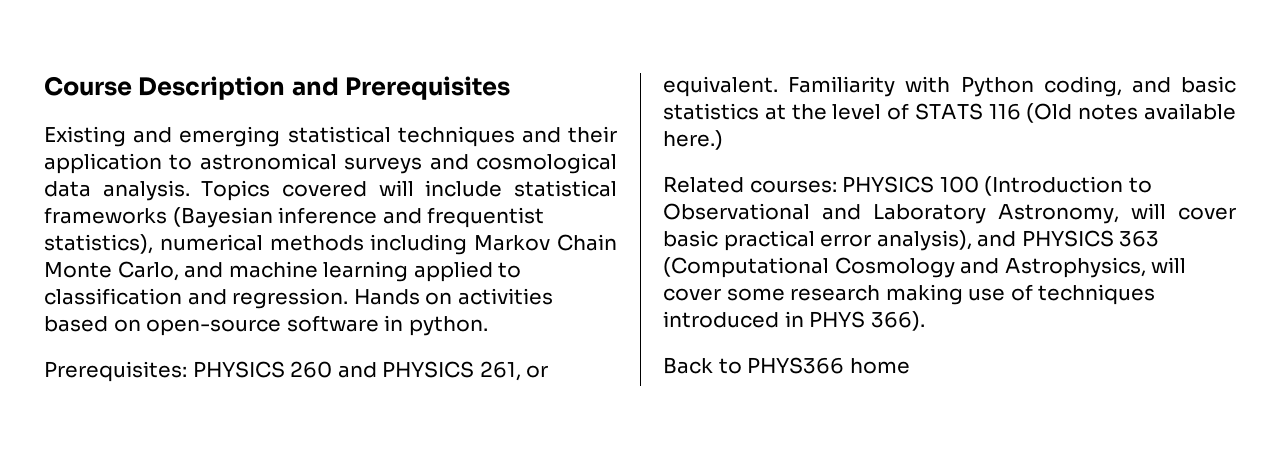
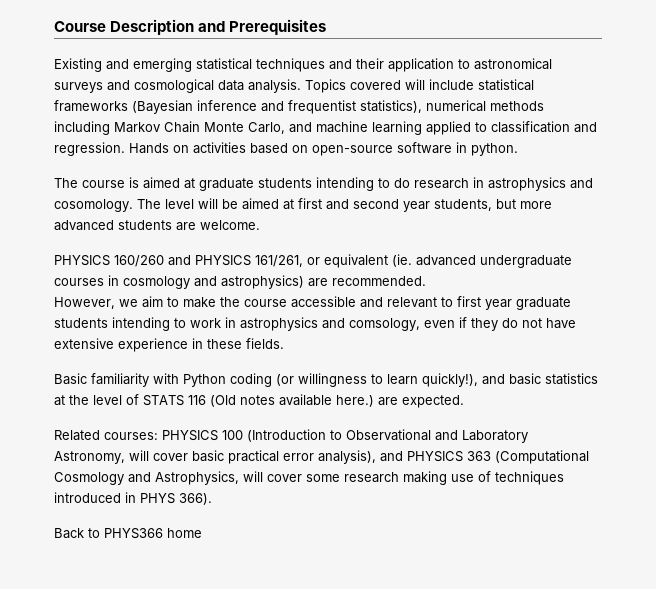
- Prerequisites: PHYSICS 260 and PHYSICS 261, or equivalent. Familiarity with Python coding, and basic statistics at the level of STATS 116 (Old notes available here.)
+ The course is aimed at graduate students intending to do research in astrophysics and cosomology. The level will be aimed at first and second year students, but more advanced students are welcome.
+ PHYSICS 160/260 and PHYSICS 161/261, or equivalent (ie. advanced undergraduate courses in cosmology and astrophysics) are recommended.
+ However, we aim to make the course accessible and relevant to first year graduate students intending to work in astrophysics and comsology, even if they do not have extensive experience in these fields.
+ Basic familiarity with Python coding (or willingness to learn quickly!), and basic statistics at the level of STATS 116 (Old notes available here.) are expected.

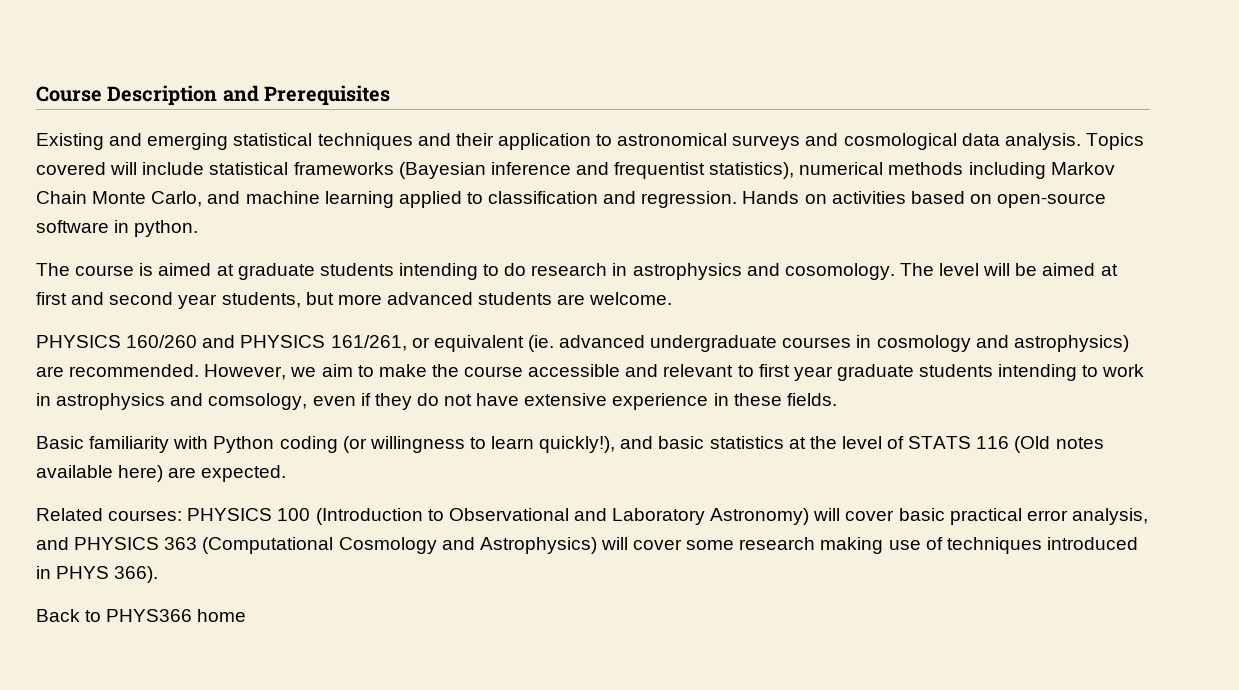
- PHYSICS 160/260 and PHYSICS 161/261, or equivalent (ie. advanced undergraduate courses in cosmology and astrophysics) are recommended.
- However, we aim to make the course accessible and relevant to first year graduate students intending to work in astrophysics and comsology, even if they do not have extensive experience in these fields.
+ PHYSICS 160/260 and PHYSICS 161/261, or equivalent (ie. advanced undergraduate courses in cosmology and astrophysics) are recommended. However, we aim to make the course accessible and relevant to first year graduate students intending to work in astrophysics and comsology, even if they do not have extensive experience in these fields.
- Basic familiarity with Python coding (or willingness to learn quickly!), and basic statistics at the level of STATS 116 (Old notes available here.) are expected.
+ Basic familiarity with Python coding (or willingness to learn quickly!), and basic statistics at the level of STATS 116 (Old notes available here) are expected.
- Related courses: PHYSICS 100 (Introduction to Observational and Laboratory Astronomy, will cover basic practical error analysis), and PHYSICS 363 (Computational Cosmology and Astrophysics, will cover some research making use of techniques introduced in PHYS 366).
+ Related courses: PHYSICS 100 (Introduction to Observational and Laboratory Astronomy) will cover basic practical error analysis, and PHYSICS 363 (Computational Cosmology and Astrophysics) will cover some research making use of techniques introduced in PHYS 366).

